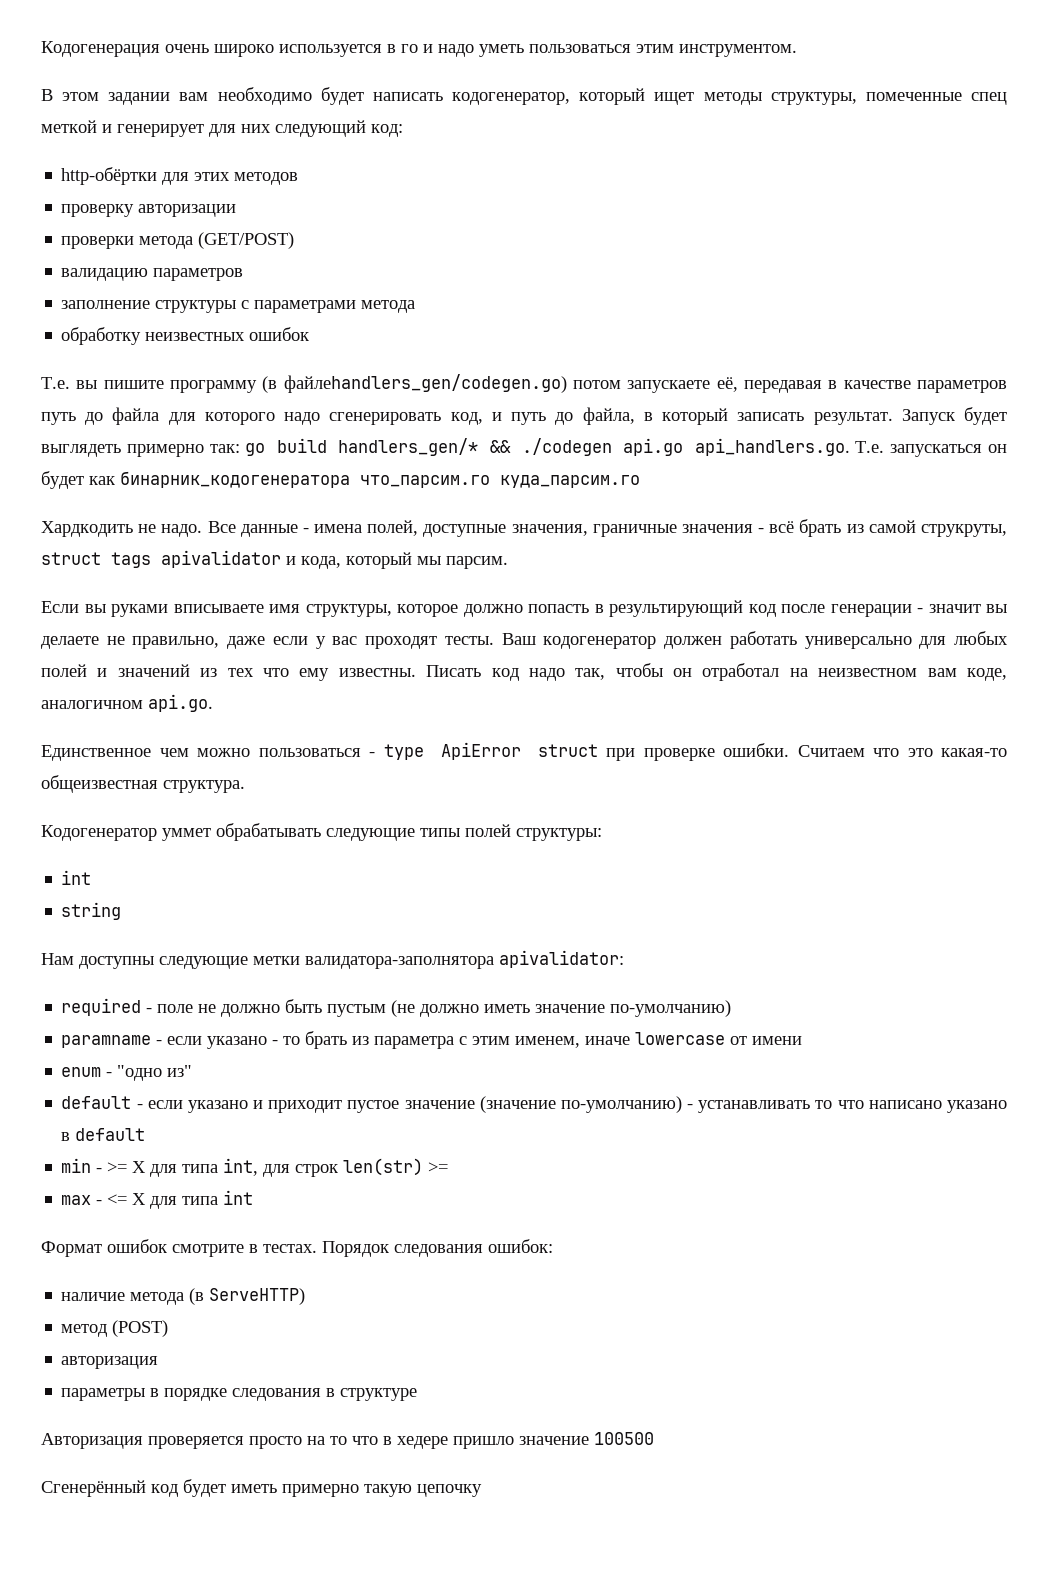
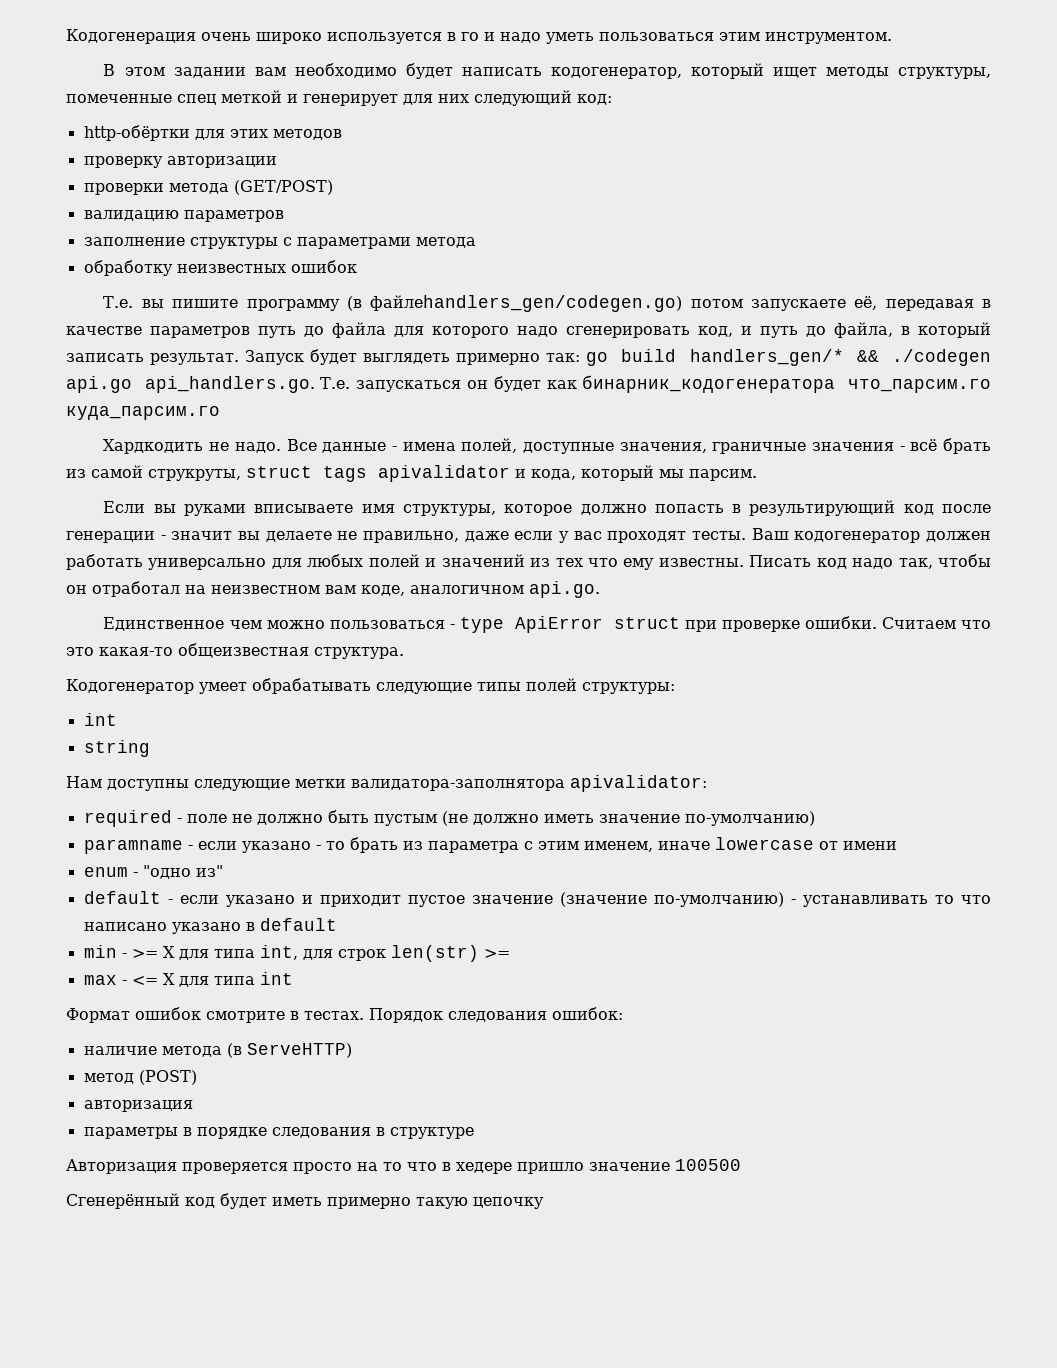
- Кодогенератор уммет обрабатывать следующие типы полей структуры:
+ Кодогенератор умеет обрабатывать следующие типы полей структуры:

